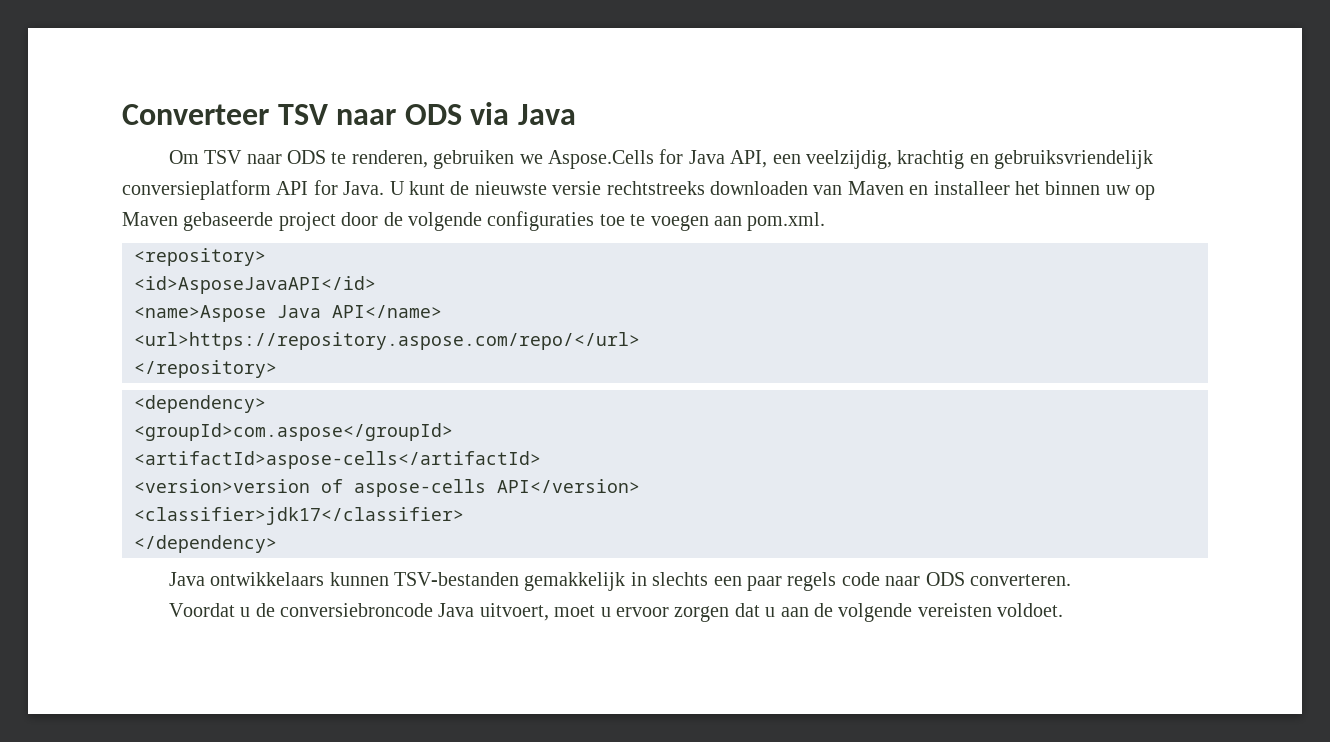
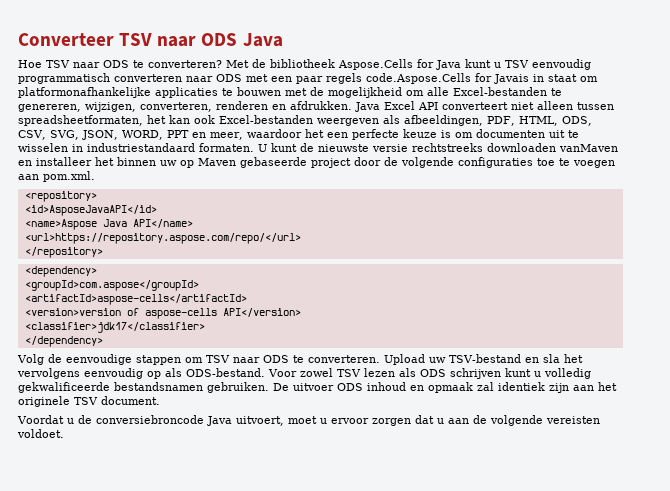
- Converteer TSV naar ODS via Java
+ Converteer TSV naar ODS Java
- Om TSV naar ODS te renderen, gebruiken we Aspose.Cells for Java API, een veelzijdig, krachtig en gebruiksvriendelijk conversieplatform API for Java.
+ Hoe TSV naar ODS te converteren? Met de bibliotheek Aspose.Cells for Java kunt u TSV eenvoudig programmatisch converteren naar ODS met een paar regels code.Aspose.Cells for Javais in staat om platformonafhankelijke applicaties te bouwen met de mogelijkheid om alle Excel-bestanden te genereren, wijzigen, converteren, renderen en afdrukken. Java Excel API converteert niet alleen tussen spreadsheetformaten, het kan ook Excel-bestanden weergeven als afbeeldingen, PDF, HTML, ODS, CSV, SVG, JSON, WORD, PPT en meer, waardoor het een perfecte keuze is om documenten uit te wisselen in industriestandaard formaten.
- U kunt de nieuwste versie rechtstreeks downloaden van Maven en installeer het binnen uw op Maven gebaseerde project door de volgende configuraties toe te voegen aan pom.xml.
+ U kunt de nieuwste versie rechtstreeks downloaden vanMaven en installeer het binnen uw op Maven gebaseerde project door de volgende configuraties toe te voegen aan pom.xml.
- Java ontwikkelaars kunnen TSV-bestanden gemakkelijk in slechts een paar regels code naar ODS converteren.
+ Volg de eenvoudige stappen om TSV naar ODS te converteren. Upload uw TSV-bestand en sla het vervolgens eenvoudig op als ODS-bestand. Voor zowel TSV lezen als ODS schrijven kunt u volledig gekwalificeerde bestandsnamen gebruiken. De uitvoer ODS inhoud en opmaak zal identiek zijn aan het originele TSV document.

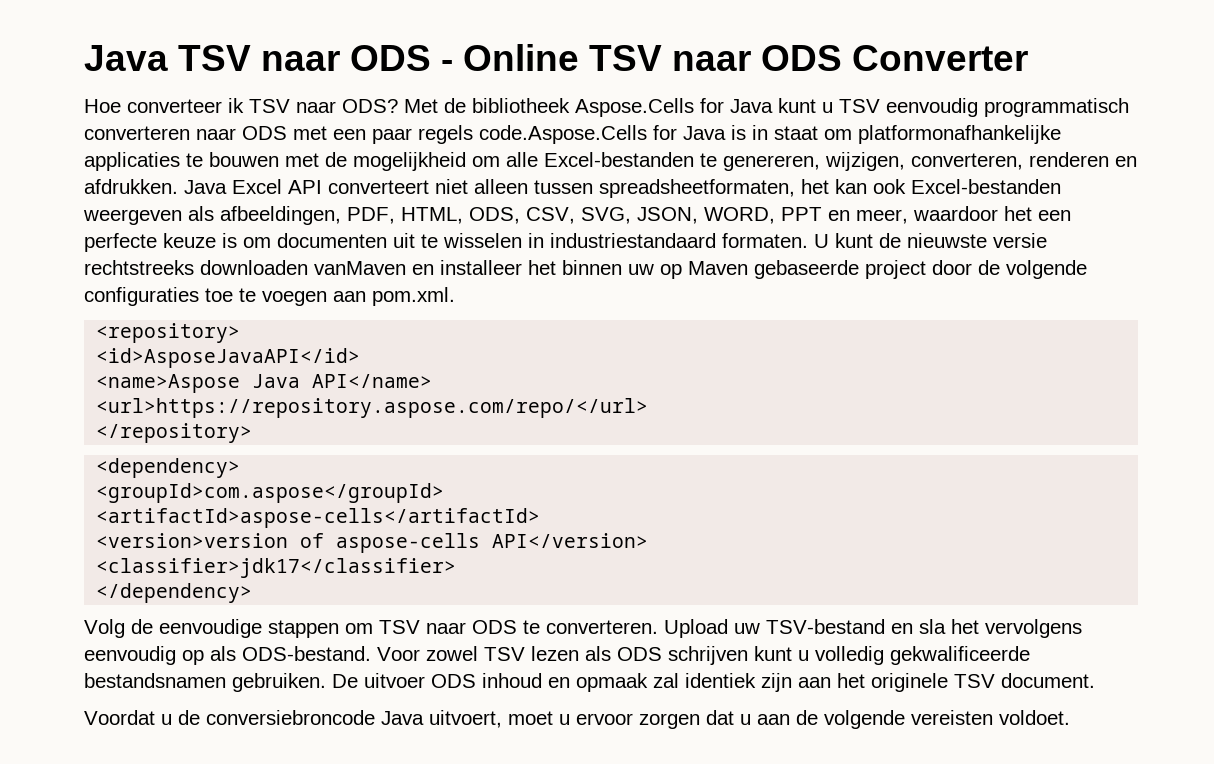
- Converteer TSV naar ODS Java
- Hoe TSV naar ODS te converteren?
+ Java TSV naar ODS - Online TSV naar ODS Converter
+ Hoe converteer ik TSV naar ODS?
- Met de bibliotheek Aspose.Cells for Java kunt u TSV eenvoudig programmatisch converteren naar ODS met een paar regels code.Aspose.Cells for Javais in staat om platformonafhankelijke applicaties te bouwen met de mogelijkheid om alle Excel-bestanden te genereren, wijzigen, converteren, renderen en afdrukken.
+ Met de bibliotheek Aspose.Cells for Java kunt u TSV eenvoudig programmatisch converteren naar ODS met een paar regels code.Aspose.Cells for Java is in staat om platformonafhankelijke applicaties te bouwen met de mogelijkheid om alle Excel-bestanden te genereren, wijzigen, converteren, renderen en afdrukken.

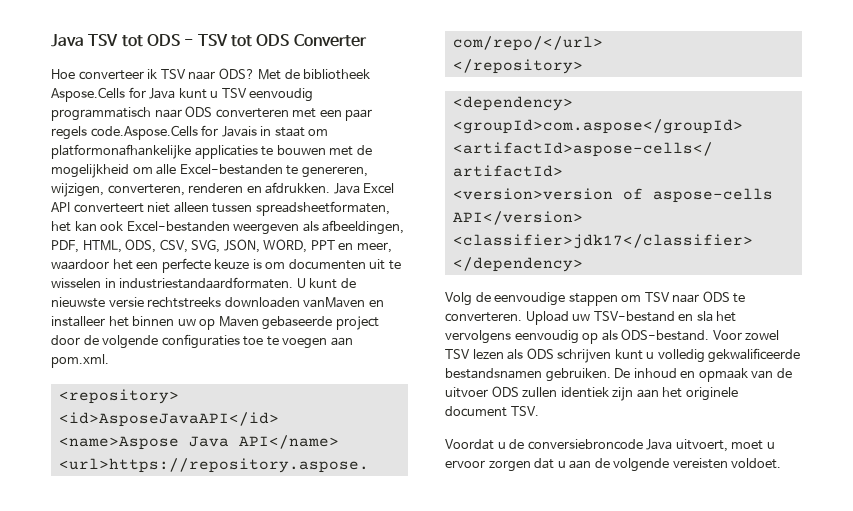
- Java TSV naar ODS - Online TSV naar ODS Converter
+ Java TSV tot ODS - TSV tot ODS Converter
- Met de bibliotheek Aspose.Cells for Java kunt u TSV eenvoudig programmatisch converteren naar ODS met een paar regels code.Aspose.Cells for Java is in staat om platformonafhankelijke applicaties te bouwen met de mogelijkheid om alle Excel-bestanden te genereren, wijzigen, converteren, renderen en afdrukken.
+ Met de bibliotheek Aspose.Cells for Java kunt u TSV eenvoudig programmatisch naar ODS converteren met een paar regels code.Aspose.Cells for Javais in staat om platformonafhankelijke applicaties te bouwen met de mogelijkheid om alle Excel-bestanden te genereren, wijzigen, converteren, renderen en afdrukken.
- Java Excel API converteert niet alleen tussen spreadsheetformaten, het kan ook Excel-bestanden weergeven als afbeeldingen, PDF, HTML, ODS, CSV, SVG, JSON, WORD, PPT en meer, waardoor het een perfecte keuze is om documenten uit te wisselen in industriestandaard formaten.
+ Java Excel API converteert niet alleen tussen spreadsheetformaten, het kan ook Excel-bestanden weergeven als afbeeldingen, PDF, HTML, ODS, CSV, SVG, JSON, WORD, PPT en meer, waardoor het een perfecte keuze is om documenten uit te wisselen in industriestandaardformaten.
- De uitvoer ODS inhoud en opmaak zal identiek zijn aan het originele TSV document.
+ De inhoud en opmaak van de uitvoer ODS zullen identiek zijn aan het originele document TSV.

